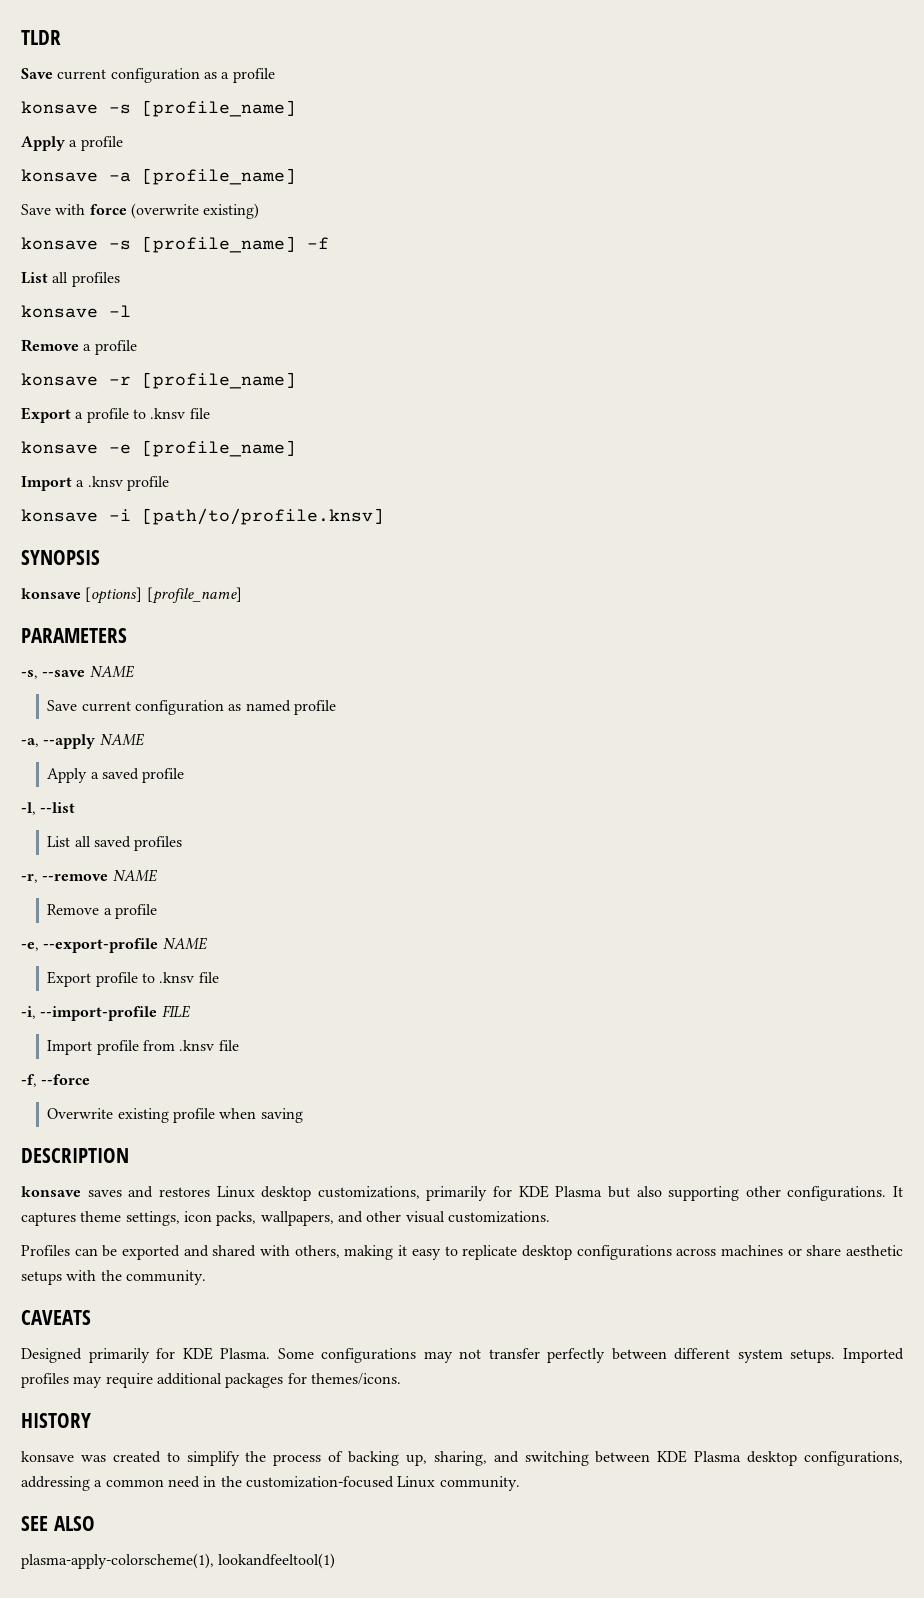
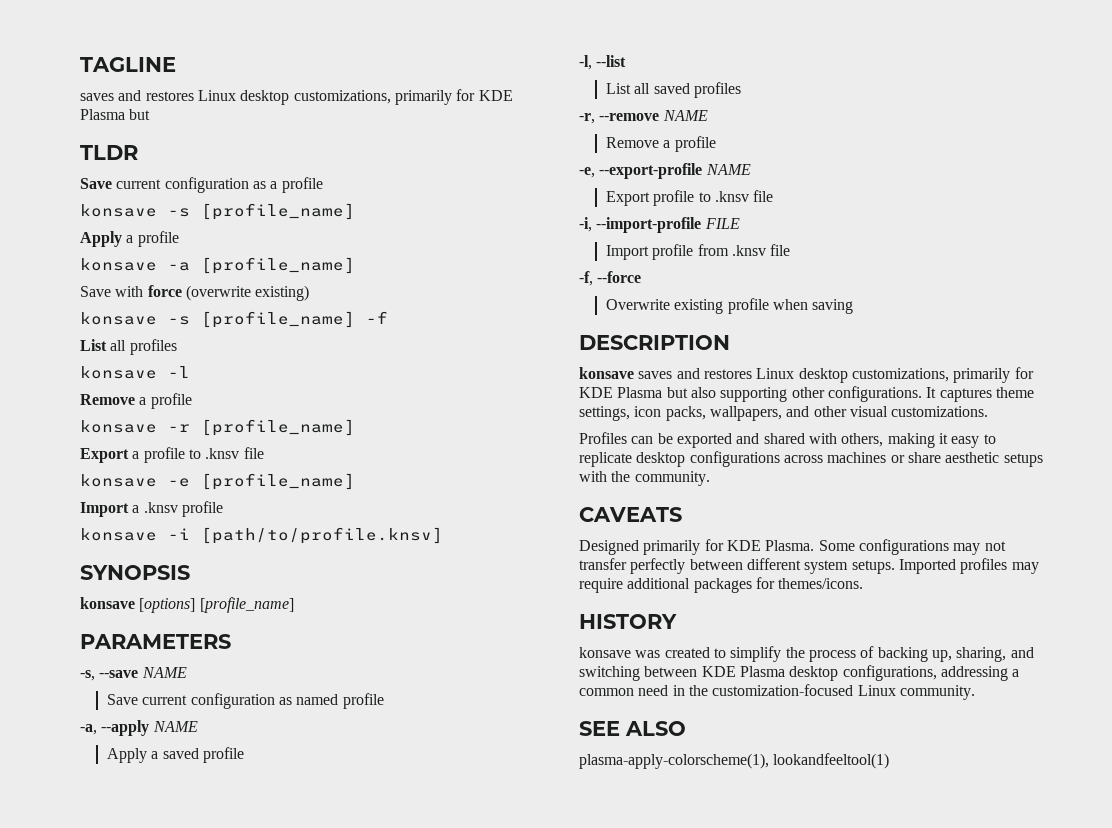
+ TAGLINE
+ saves and restores Linux desktop customizations, primarily for KDE Plasma but

